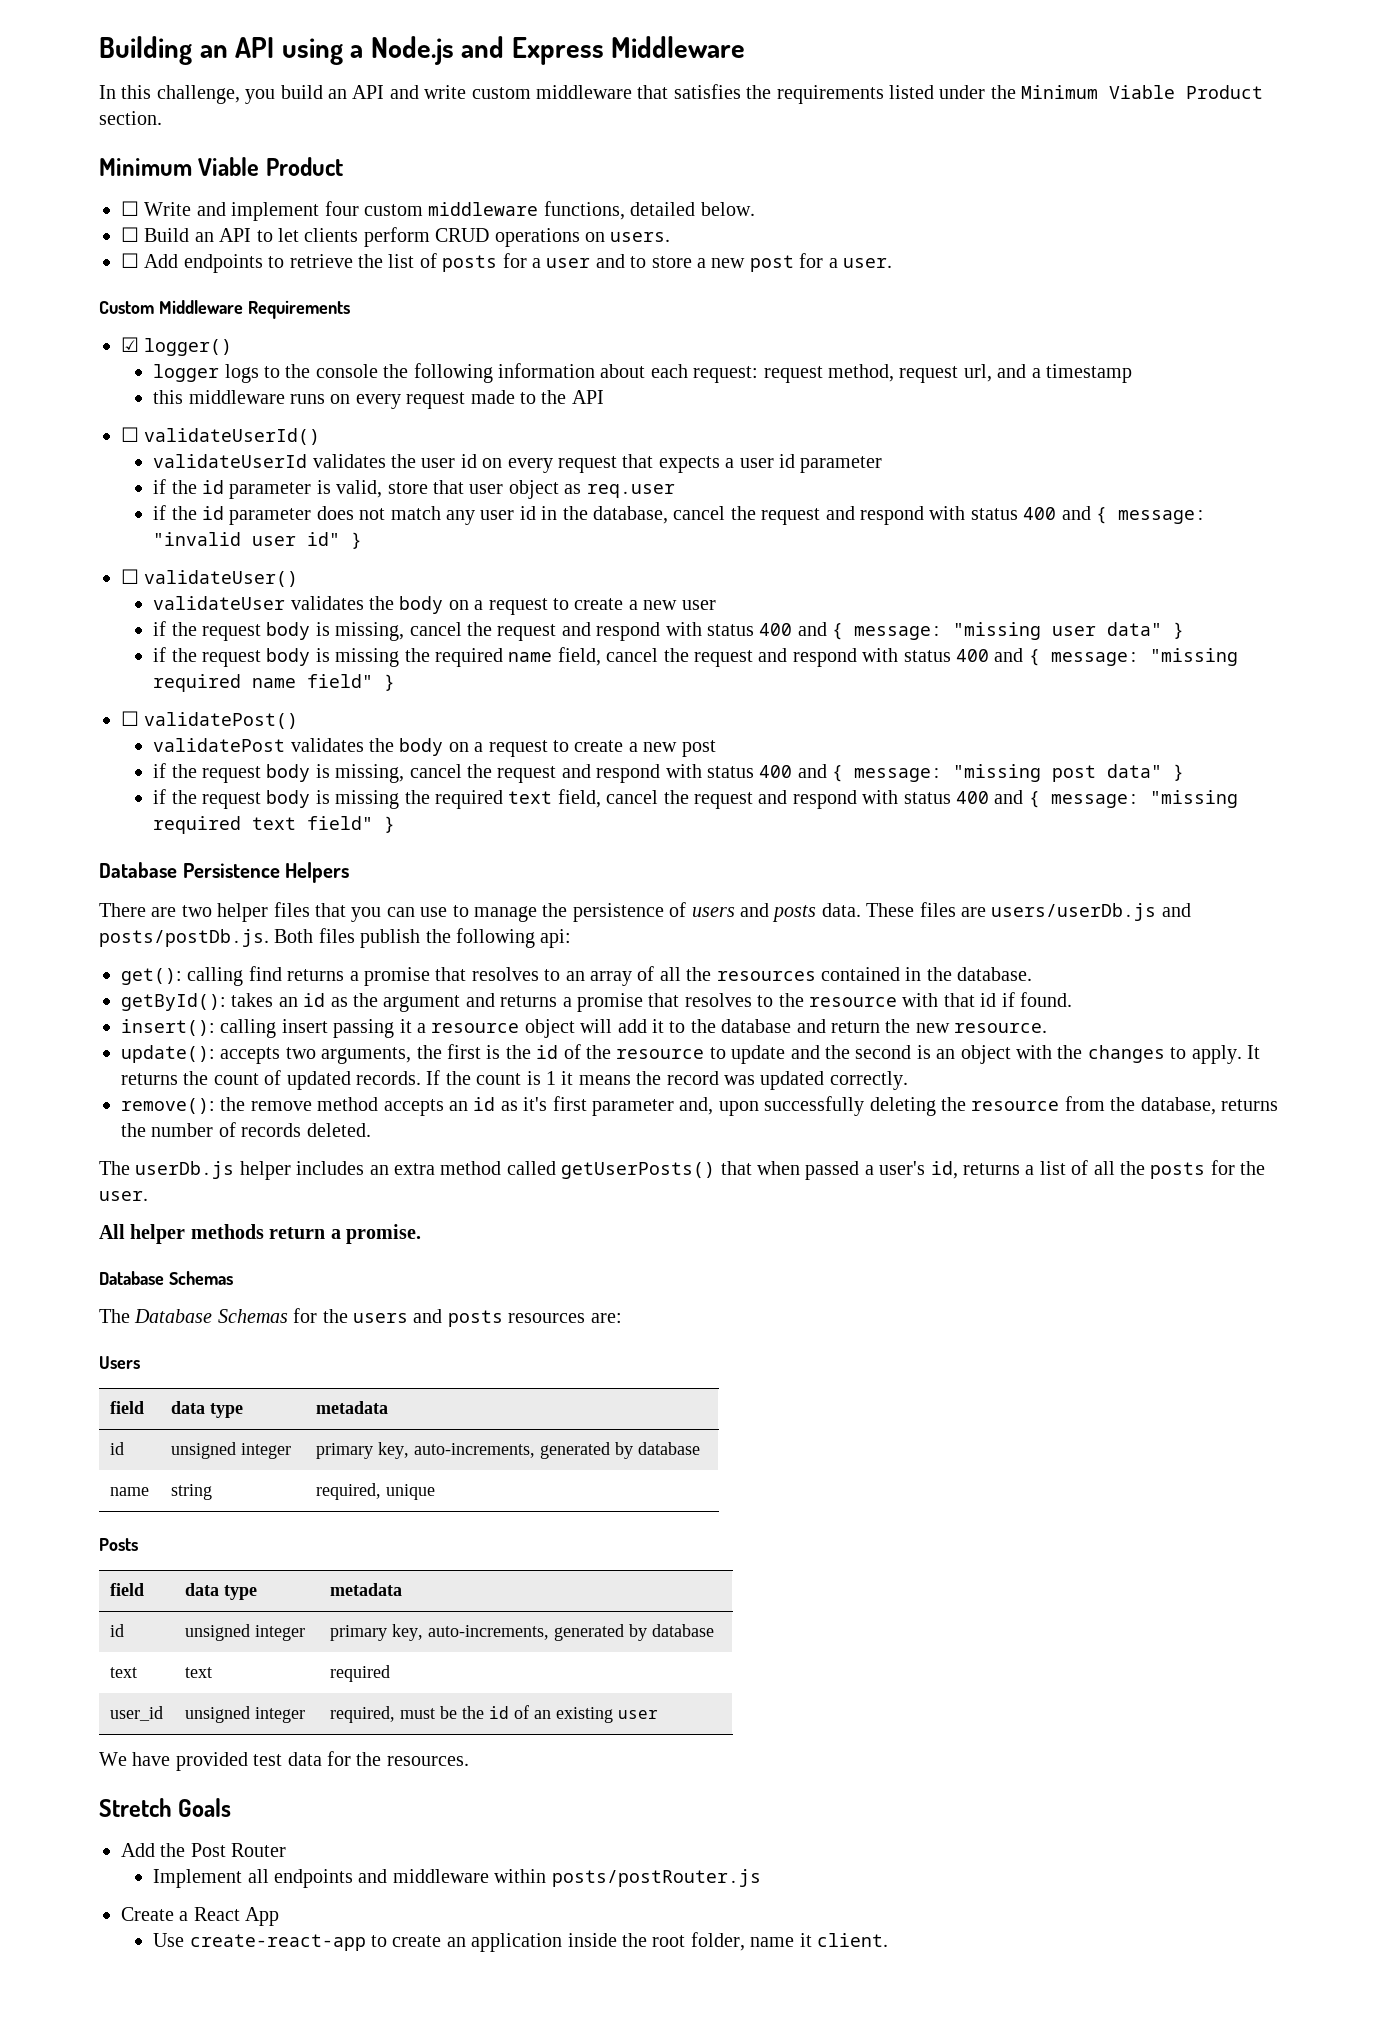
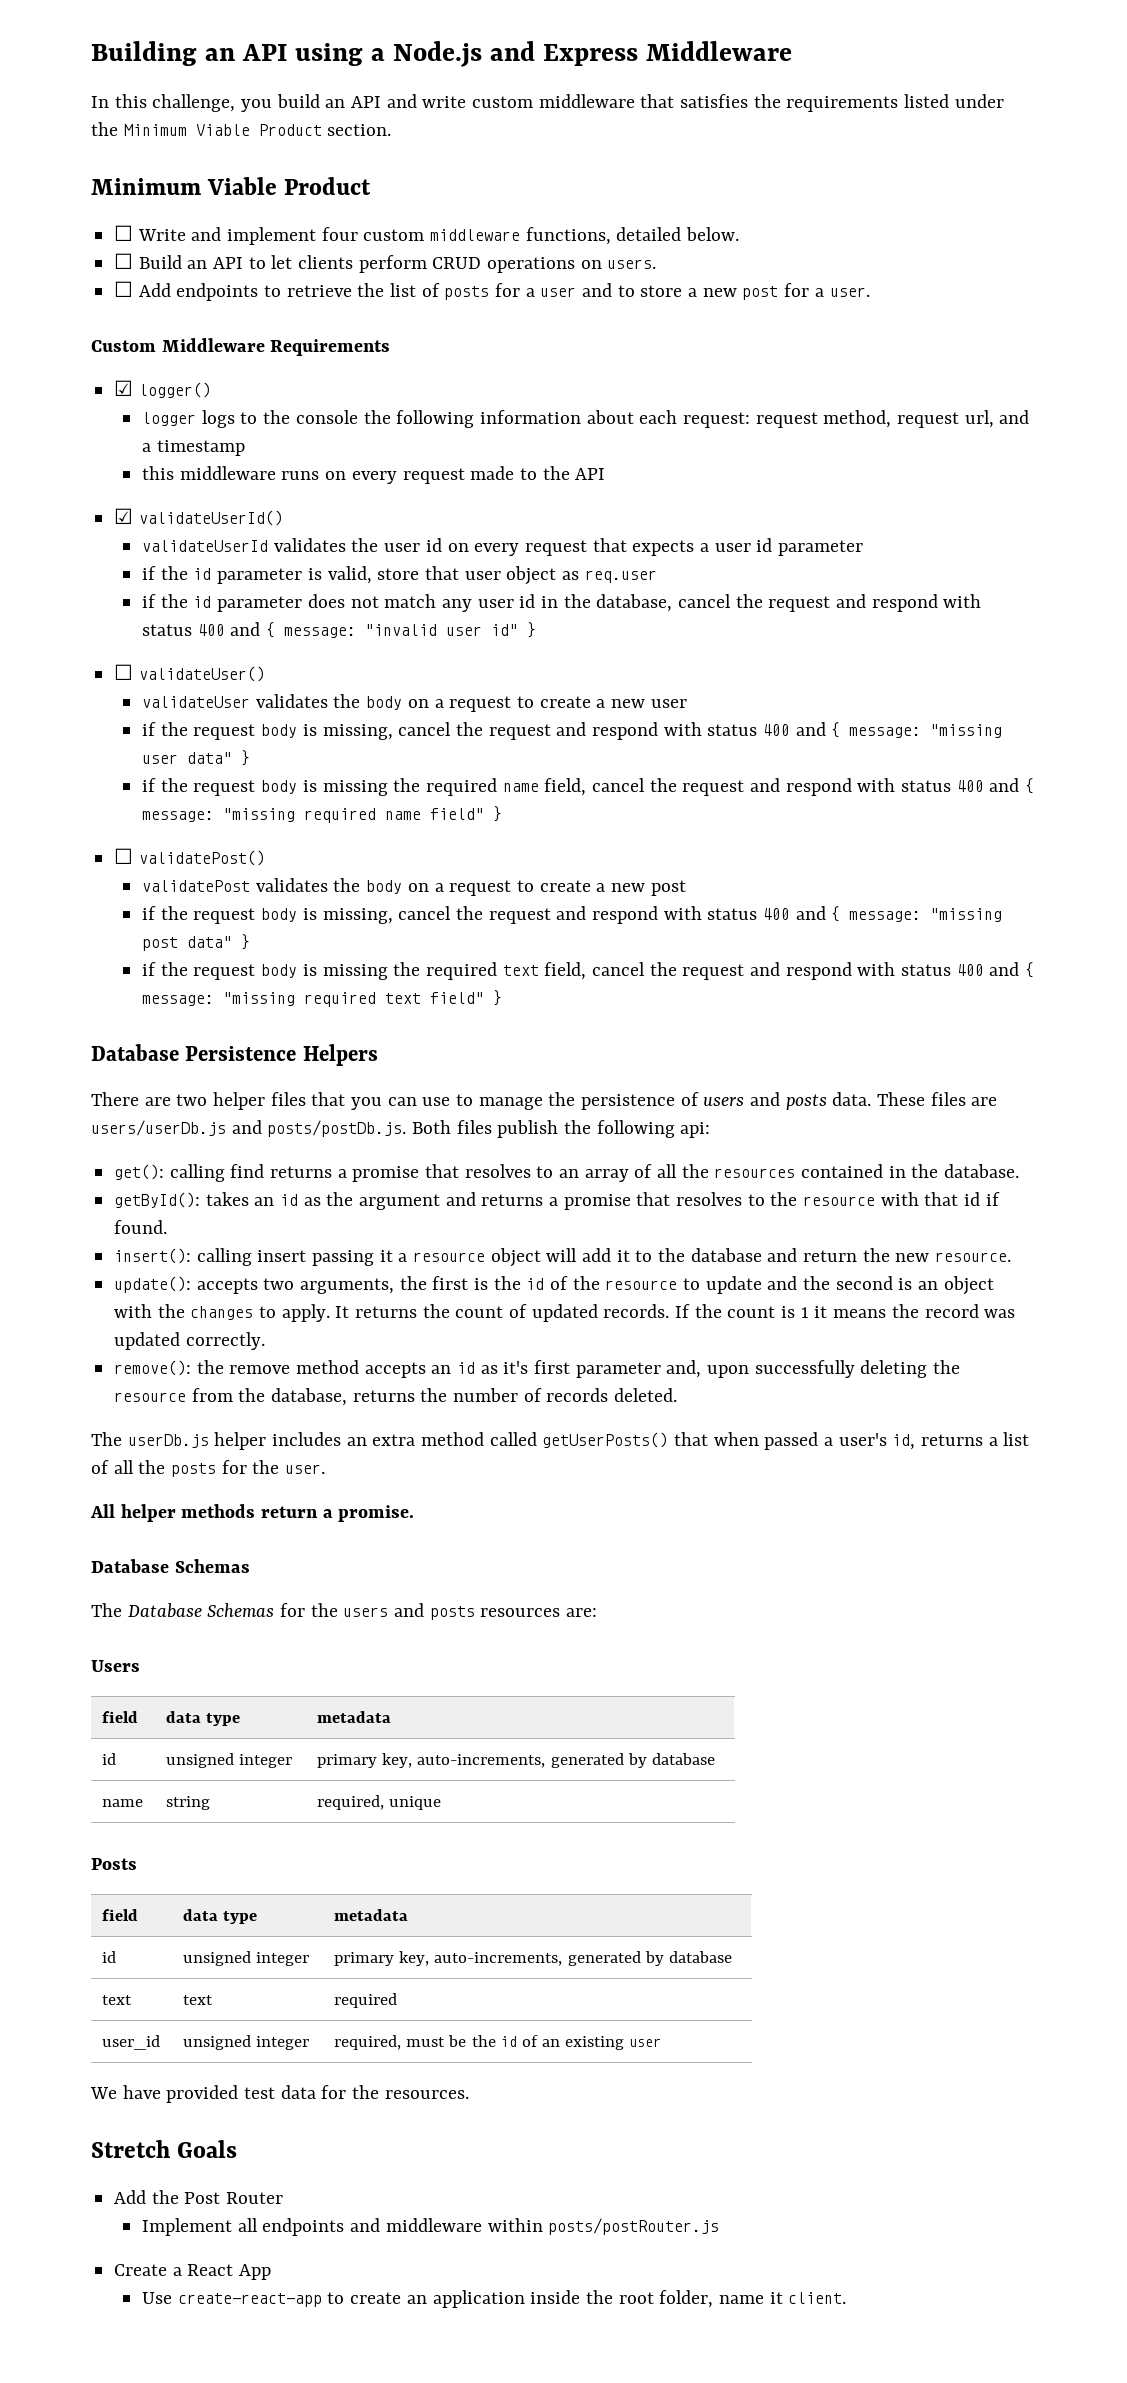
- ☐ validateUserId()
+ ☑ validateUserId()

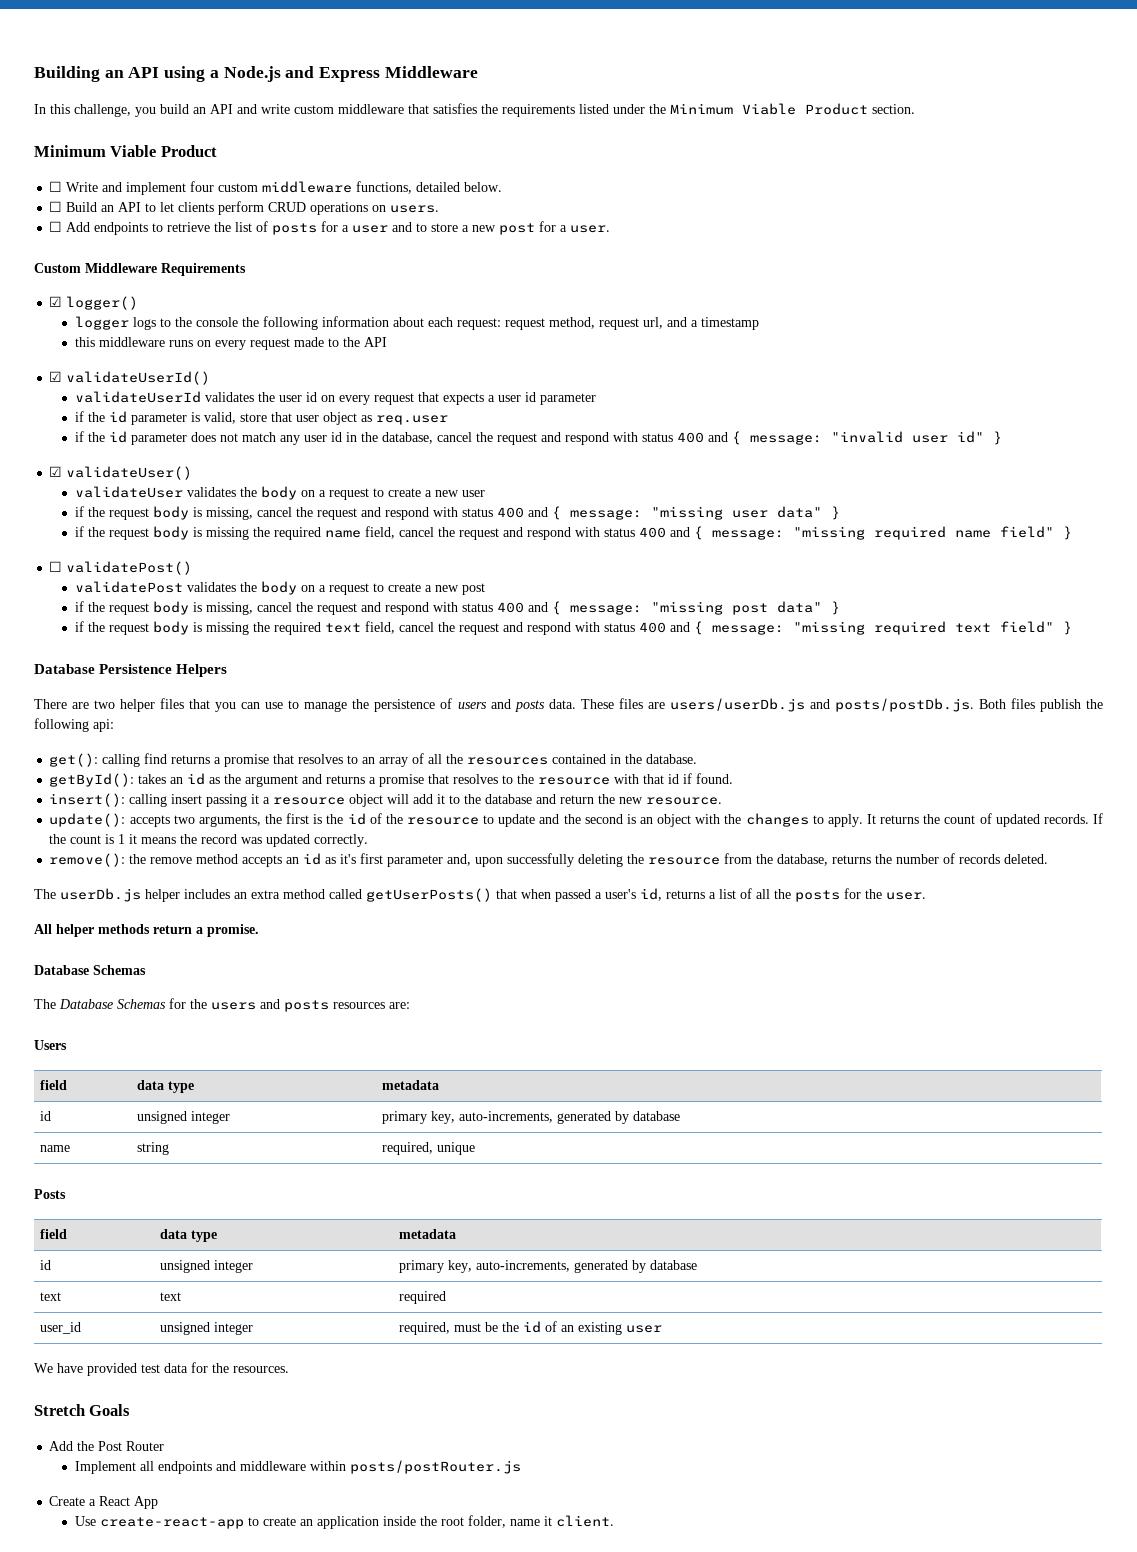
- ☐ validateUser()
+ ☑ validateUser()

